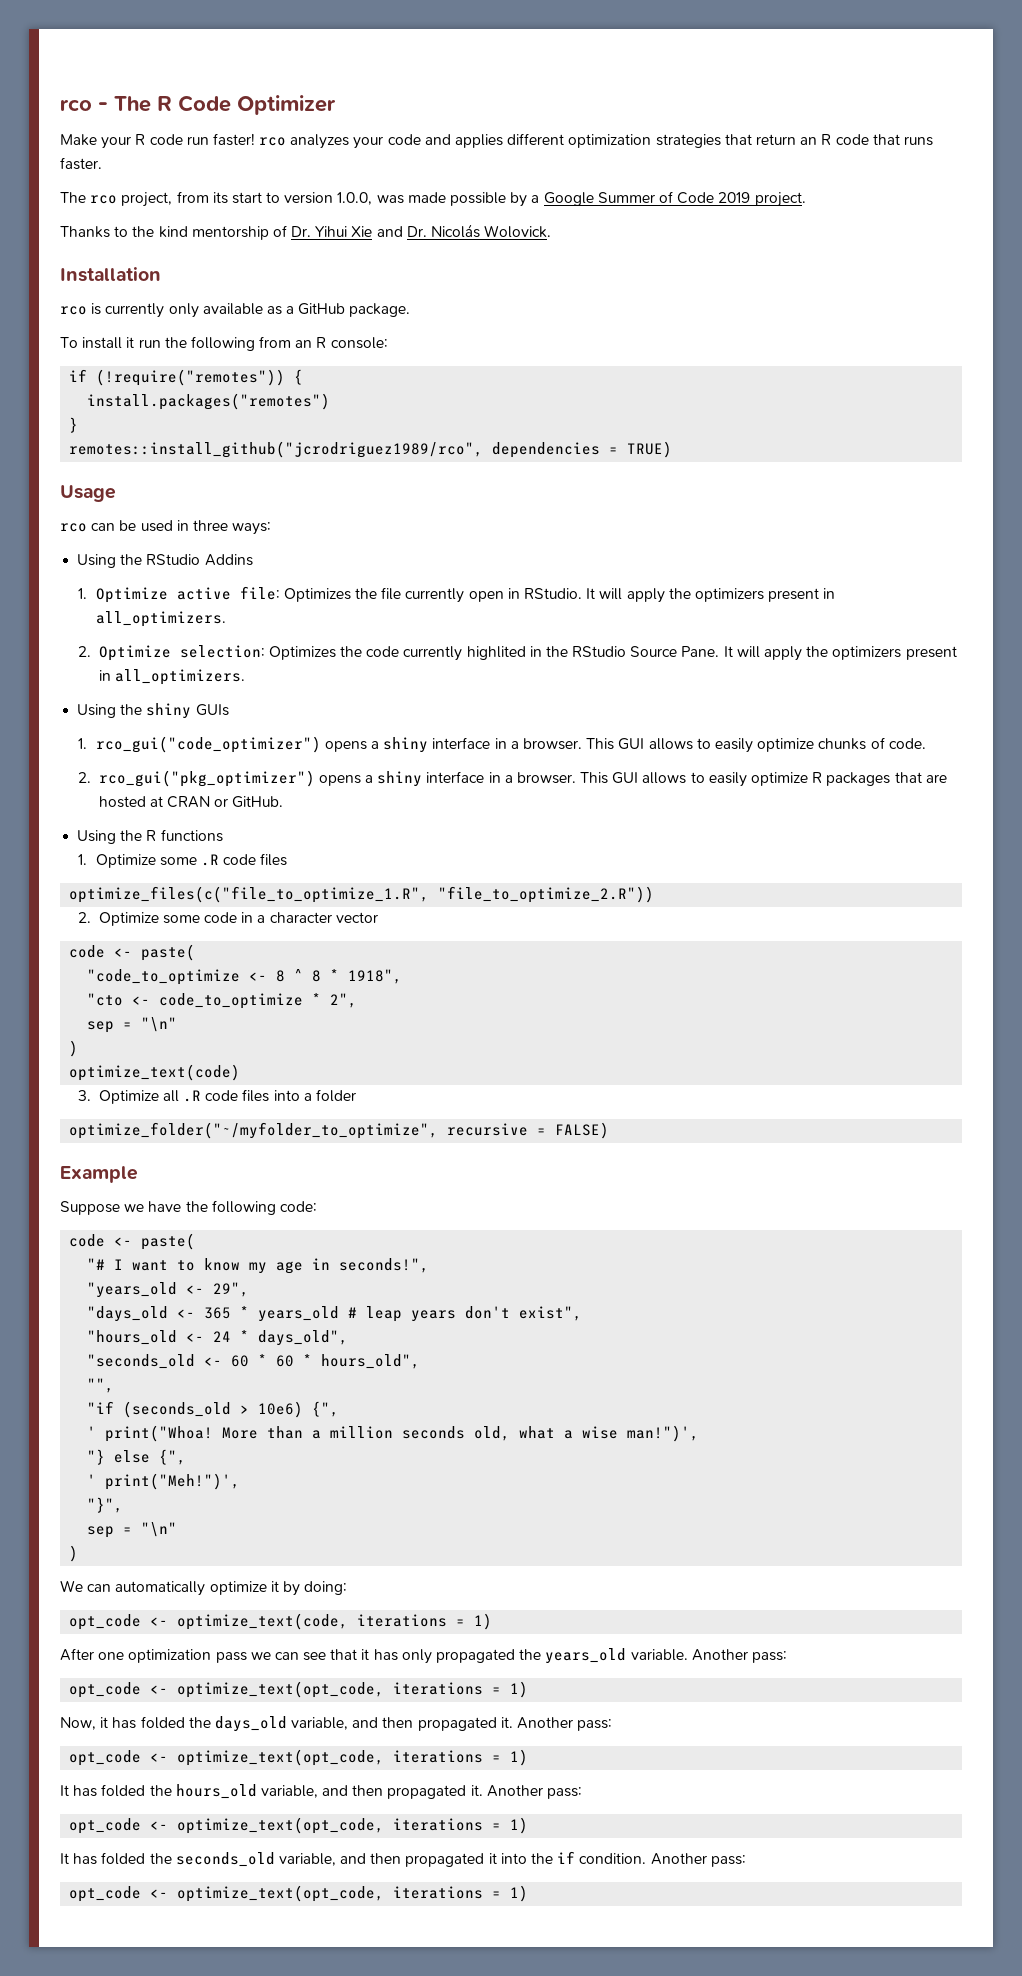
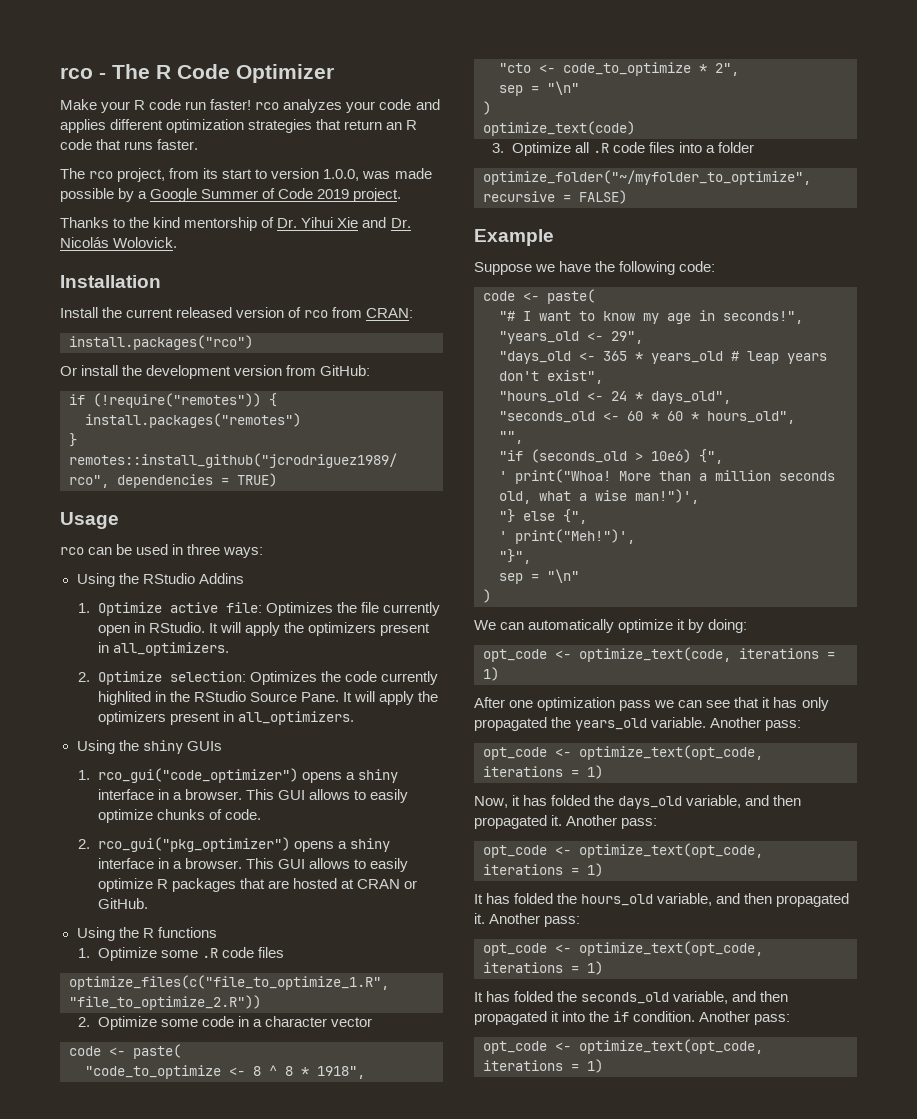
- rco is currently only available as a GitHub package.
- To install it run the following from an R console:
+ Install the current released version of rco from CRAN:
+ install.packages("rco")
+ Or install the development version from GitHub:

